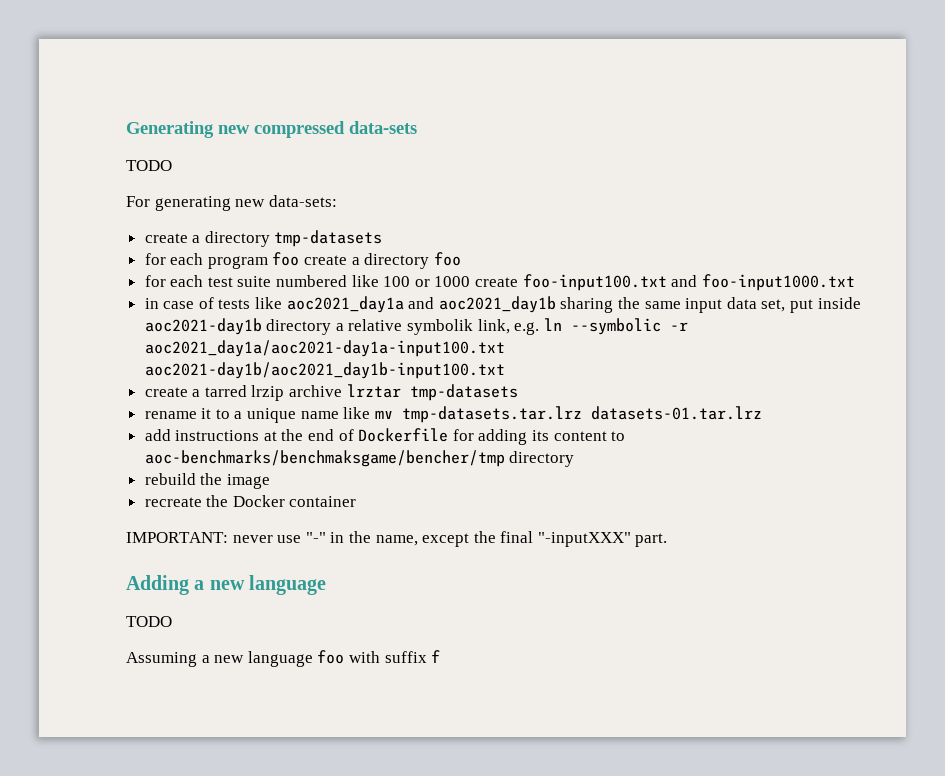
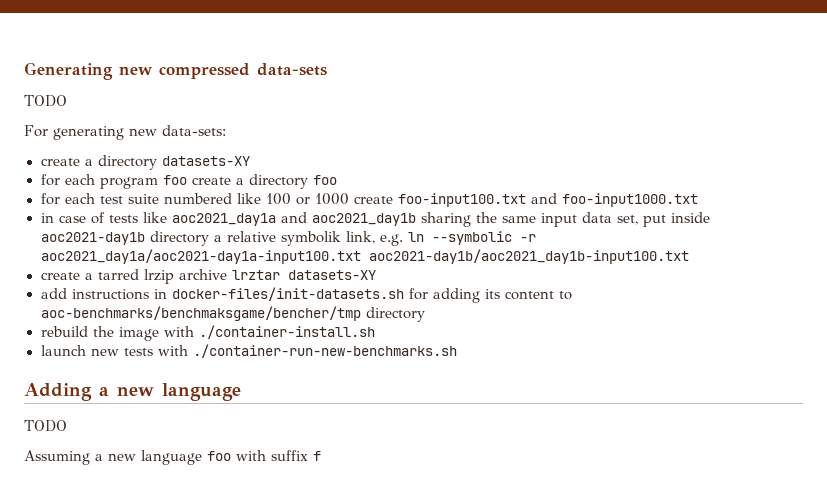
- create a directory tmp-datasets
+ create a directory datasets-XY
- create a tarred lrzip archive lrztar tmp-datasets
- rename it to a unique name like mv tmp-datasets.tar.lrz datasets-01.tar.lrz
- add instructions at the end of Dockerfile for adding its content to aoc-benchmarks/benchmaksgame/bencher/tmp directory
+ create a tarred lrzip archive lrztar datasets-XY
+ add instructions in docker-files/init-datasets.sh for adding its content to aoc-benchmarks/benchmaksgame/bencher/tmp directory
- rebuild the image
- recreate the Docker container
- IMPORTANT: never use "-" in the name, except the final "-inputXXX" part.
+ rebuild the image with ./container-install.sh
+ launch new tests with ./container-run-new-benchmarks.sh

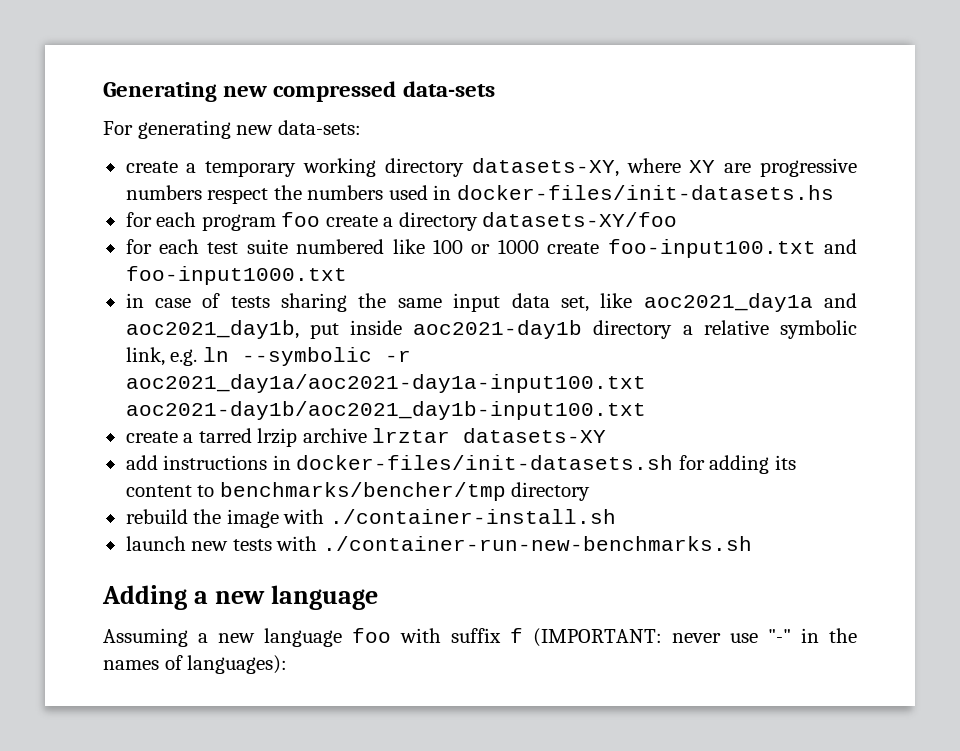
  Generating new compressed data-sets
- TODO
- create a directory datasets-XY
+ create a temporary working directory datasets-XY, where XY are progressive numbers respect the numbers used in docker-files/init-datasets.hs
- for each program foo create a directory foo
+ for each program foo create a directory datasets-XY/foo
- in case of tests like aoc2021_day1a and aoc2021_day1b sharing the same input data set, put inside aoc2021-day1b directory a relative symbolik link, e.g. ln --symbolic -r aoc2021_day1a/aoc2021-day1a-input100.txt aoc2021-day1b/aoc2021_day1b-input100.txt
+ in case of tests sharing the same input data set, like aoc2021_day1a and aoc2021_day1b, put inside aoc2021-day1b directory a relative symbolic link, e.g. ln --symbolic -r aoc2021_day1a/aoc2021-day1a-input100.txt aoc2021-day1b/aoc2021_day1b-input100.txt
- add instructions in docker-files/init-datasets.sh for adding its content to aoc-benchmarks/benchmaksgame/bencher/tmp directory
+ add instructions in docker-files/init-datasets.sh for adding its content to benchmarks/bencher/tmp directory
  Adding a new language
- TODO
- Assuming a new language foo with suffix f
+ Assuming a new language foo with suffix f (IMPORTANT: never use "-" in the names of languages):

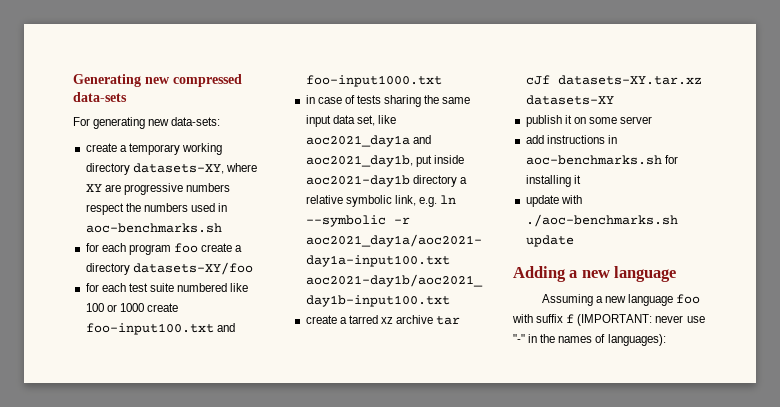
- create a temporary working directory datasets-XY, where XY are progressive numbers respect the numbers used in docker-files/init-datasets.hs
+ create a temporary working directory datasets-XY, where XY are progressive numbers respect the numbers used in aoc-benchmarks.sh
- create a tarred lrzip archive lrztar datasets-XY
- add instructions in docker-files/init-datasets.sh for adding its content to benchmarks/bencher/tmp directory
- rebuild the image with ./container-install.sh
- launch new tests with ./container-run-new-benchmarks.sh
+ create a tarred xz archive tar cJf datasets-XY.tar.xz datasets-XY
+ publish it on some server
+ add instructions in aoc-benchmarks.sh for installing it
+ update with ./aoc-benchmarks.sh update

